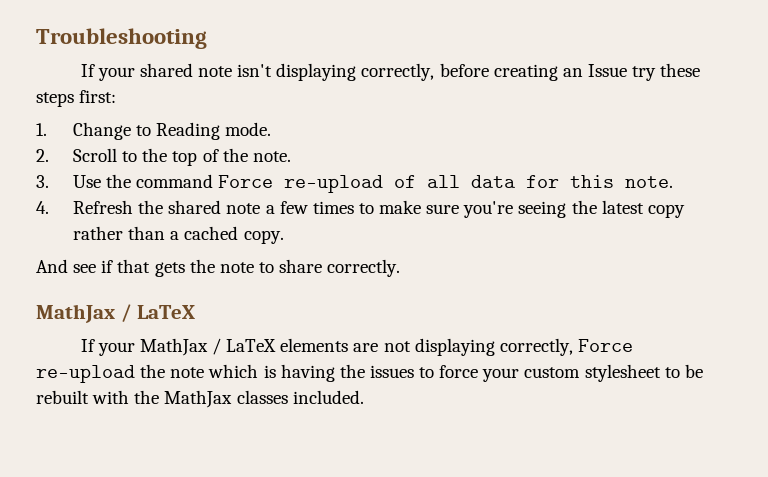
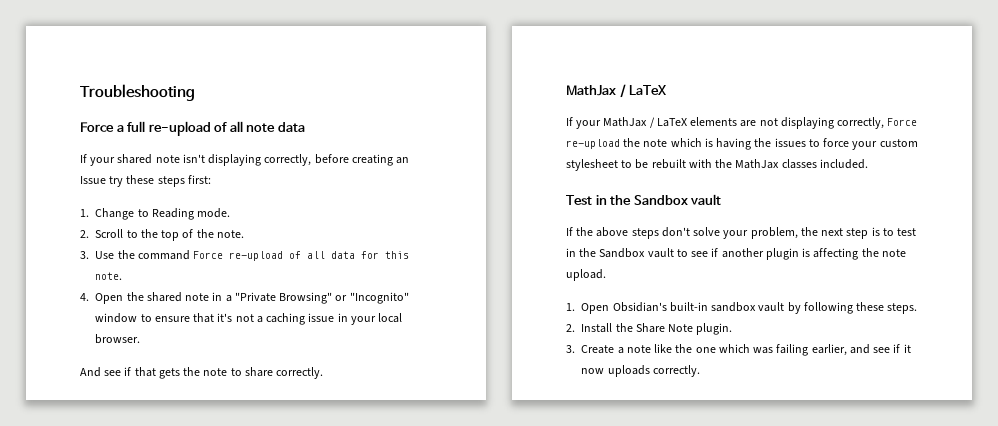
+ Force a full re-upload of all note data
- 4. Refresh the shared note a few times to make sure you're seeing the latest copy rather than a cached copy.
+ 4. Open the shared note in a "Private Browsing" or "Incognito" window to ensure that it's not a caching issue in your local browser.
+ Test in the Sandbox vault
+ If the above steps don't solve your problem, the next step is to test in the Sandbox vault to see if another plugin is affecting the note upload.
+ 1. Open Obsidian's built-in sandbox vault by following these steps.
+ 2. Install the Share Note plugin.
+ 3. Create a note like the one which was failing earlier, and see if it now uploads correctly.

